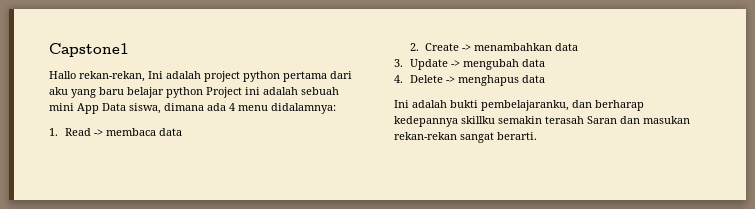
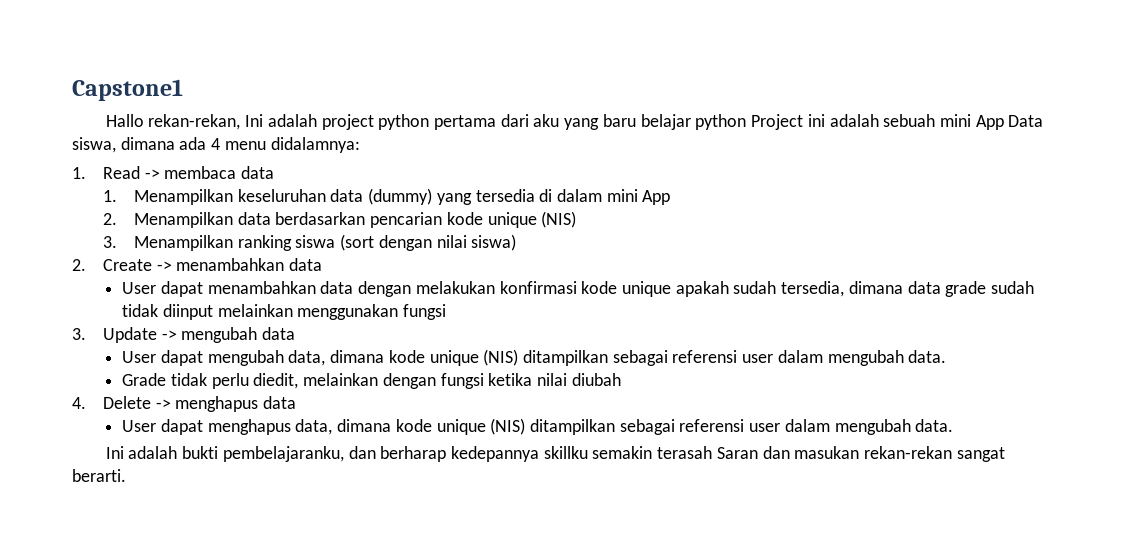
+ 1. Menampilkan keseluruhan data (dummy) yang tersedia di dalam mini App
+ 2. Menampilkan data berdasarkan pencarian kode unique (NIS)
+ 3. Menampilkan ranking siswa (sort dengan nilai siswa)
  2. Create -> menambahkan data
+ User dapat menambahkan data dengan melakukan konfirmasi kode unique apakah sudah tersedia, dimana data grade sudah tidak diinput melainkan menggunakan fungsi
+ User dapat mengubah data, dimana kode unique (NIS) ditampilkan sebagai referensi user dalam mengubah data.
+ Grade tidak perlu diedit, melainkan dengan fungsi ketika nilai diubah
+ User dapat menghapus data, dimana kode unique (NIS) ditampilkan sebagai referensi user dalam mengubah data.

